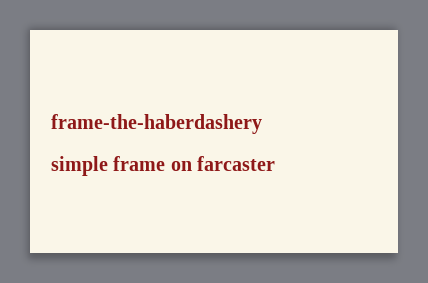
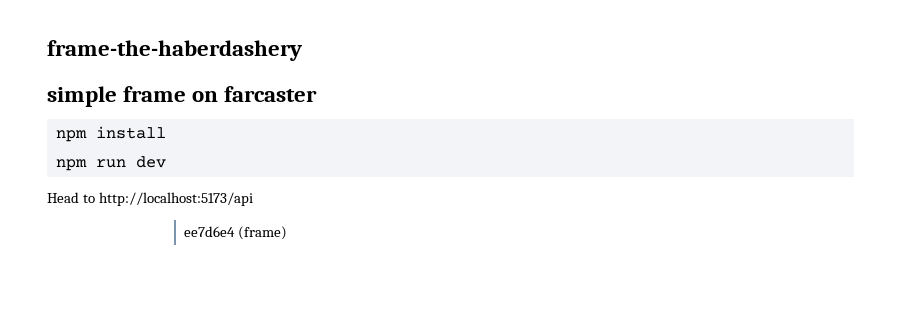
+ npm install
+ npm run dev
+ Head to http://localhost:5173/api
+ ee7d6e4 (frame)

